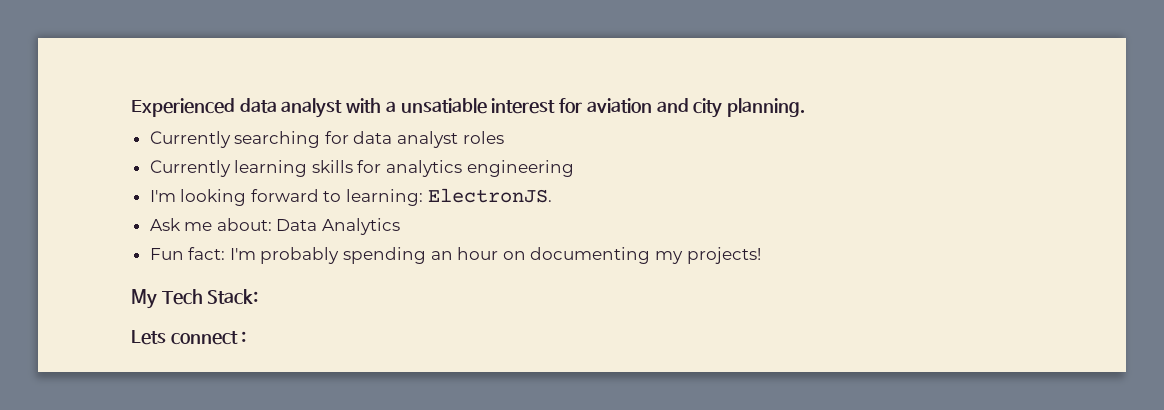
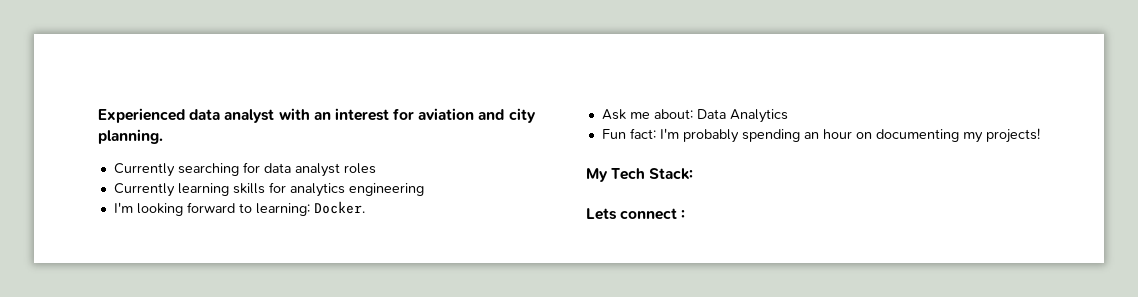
- Experienced data analyst with a unsatiable interest for aviation and city planning.
+ Experienced data analyst with an interest for aviation and city planning.
- I'm looking forward to learning: ElectronJS.
+ I'm looking forward to learning: Docker.

